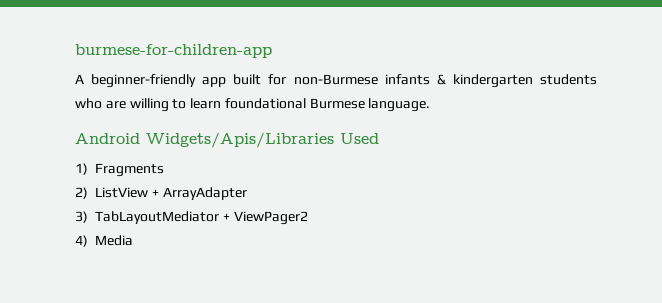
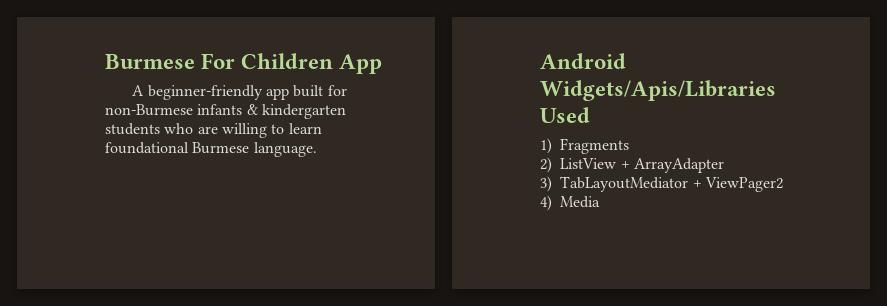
- burmese-for-children-app
+ Burmese For Children App

